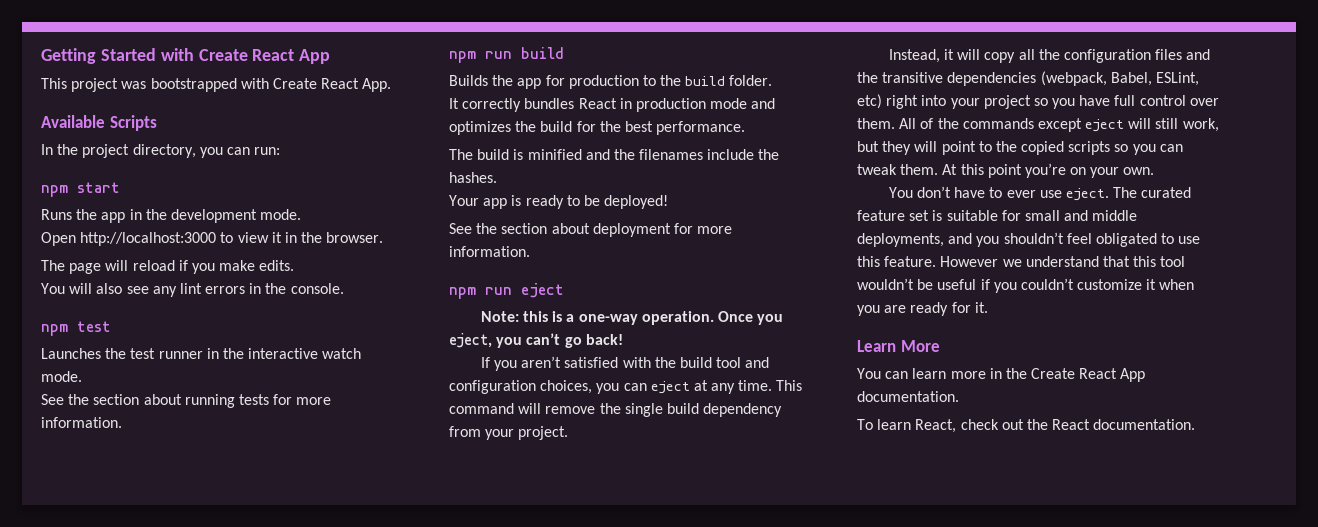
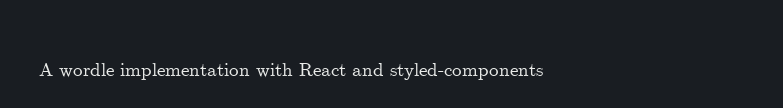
- Getting Started with Create React App
- This project was bootstrapped with Create React App.
- Available Scripts
- In the project directory, you can run:
- npm start
- Runs the app in the development mode.
- Open http://localhost:3000 to view it in the browser.
- The page will reload if you make edits.
- You will also see any lint errors in the console.
- npm test
- Launches the test runner in the interactive watch mode.
- See the section about running tests for more information.
- npm run build
- Builds the app for production to the build folder.
- It correctly bundles React in production mode and optimizes the build for the best performance.
- The build is minified and the filenames include the hashes.
- Your app is ready to be deployed!
- See the section about deployment for more information.
- npm run eject
- Note: this is a one-way operation. Once you eject, you can’t go back!
- If you aren’t satisfied with the build tool and configuration choices, you can eject at any time. This command will remove the single build dependency from your project.
- Instead, it will copy all the configuration files and the transitive dependencies (webpack, Babel, ESLint, etc) right into your project so you have full control over them. All of the commands except eject will still work, but they will point to the copied scripts so you can tweak them. At this point you’re on your own.
- You don’t have to ever use eject. The curated feature set is suitable for small and middle deployments, and you shouldn’t feel obligated to use this feature. However we understand that this tool wouldn’t be useful if you couldn’t customize it when you are ready for it.
- Learn More
- You can learn more in the Create React App documentation.
- To learn React, check out the React documentation.
+ A wordle implementation with React and styled-components

